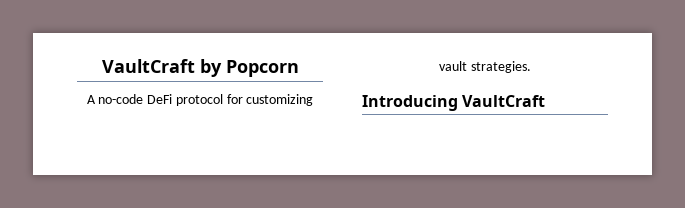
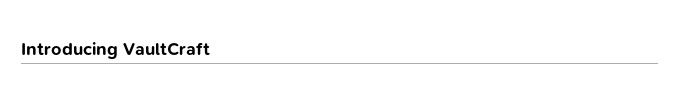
- VaultCraft by Popcorn
- A no-code DeFi protocol for customizing vault strategies.

